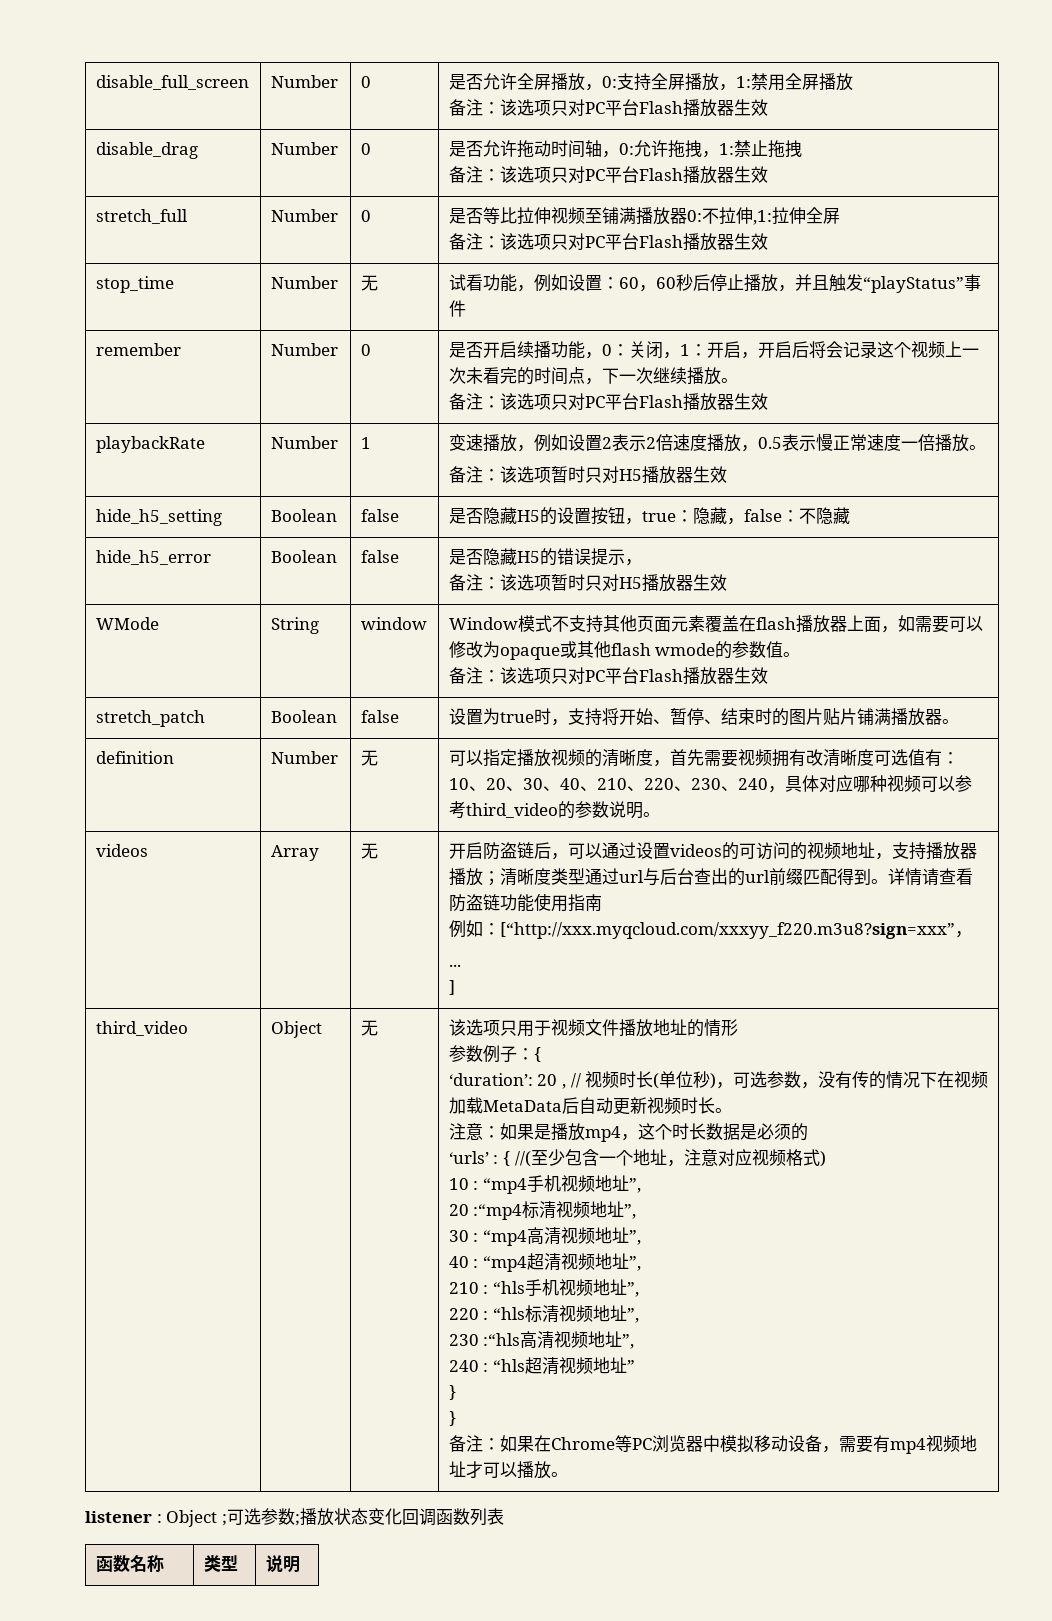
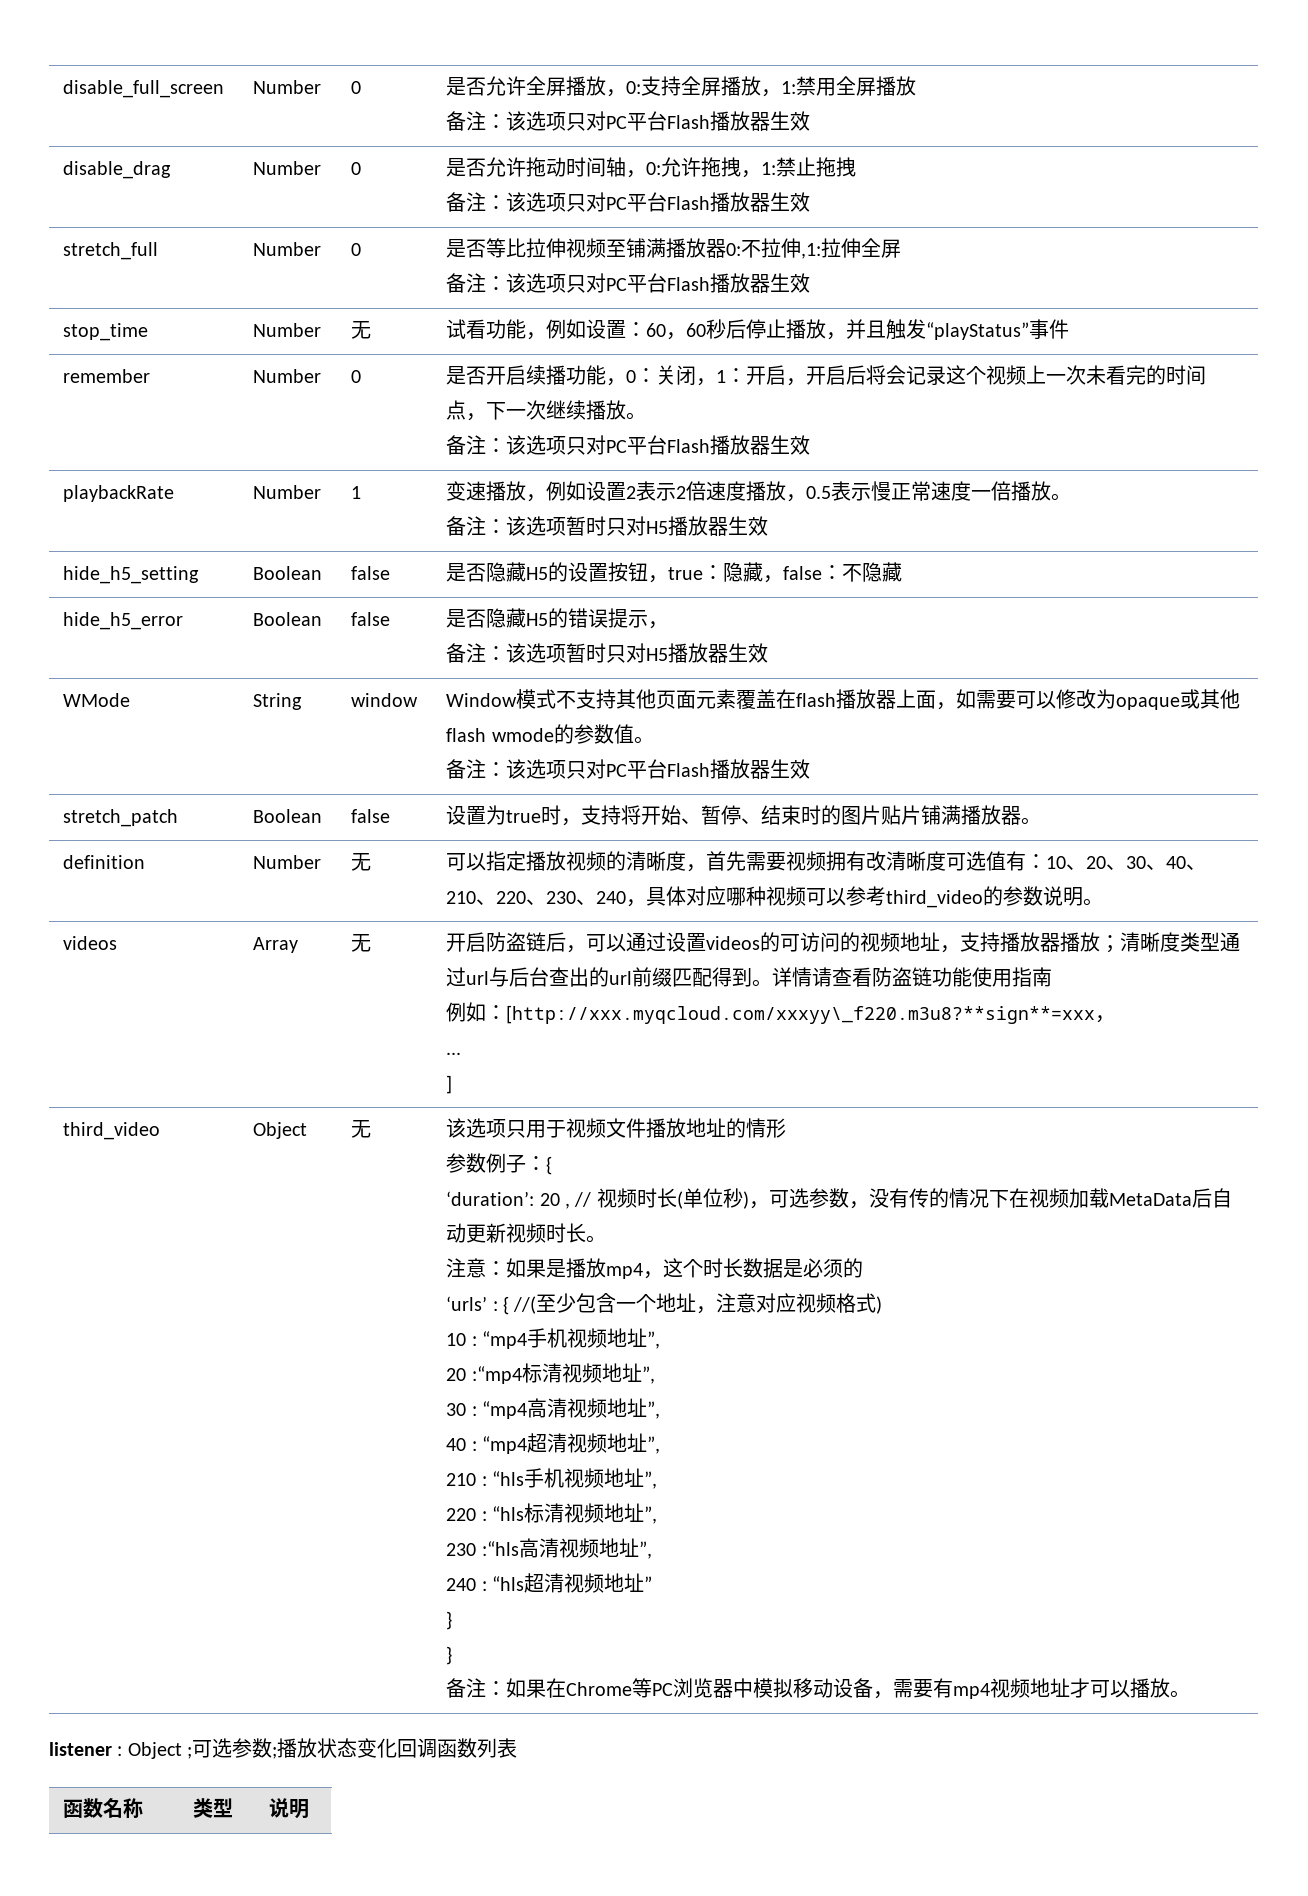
- 例如：[“http://xxx.myqcloud.com/xxxyy_f220.m3u8?sign=xxx”，
+ 例如：[http://xxx.myqcloud.com/xxxyy\_f220.m3u8?**sign**=xxx，

